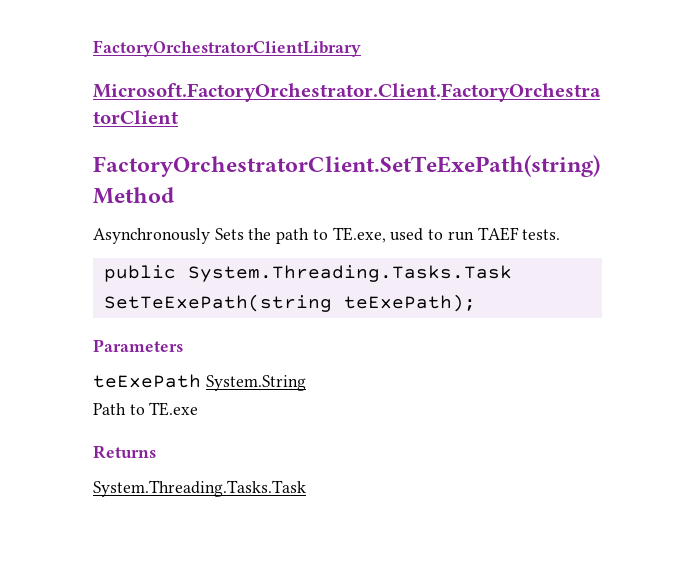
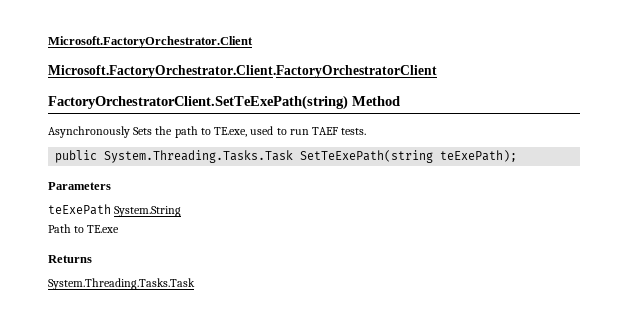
- FactoryOrchestratorClientLibrary
+ Microsoft.FactoryOrchestrator.Client

